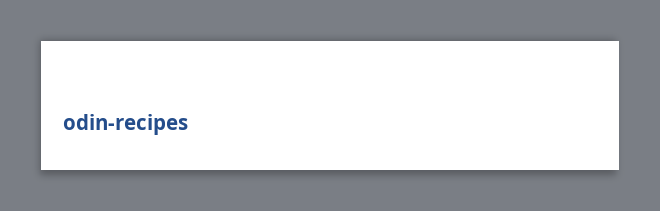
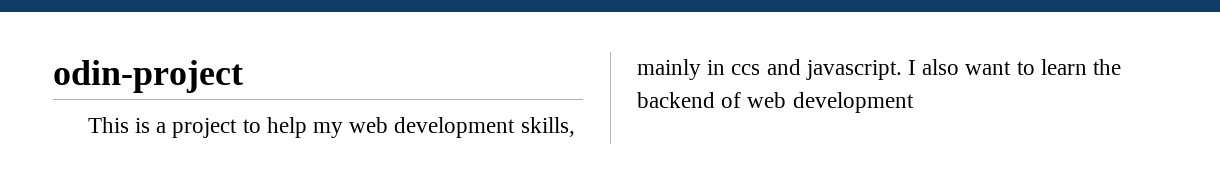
- odin-recipes
+ odin-project
+ This is a project to help my web development skills, mainly in ccs and javascript. I also want to learn the backend of web development

